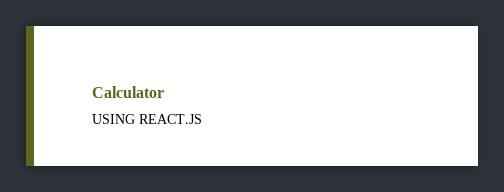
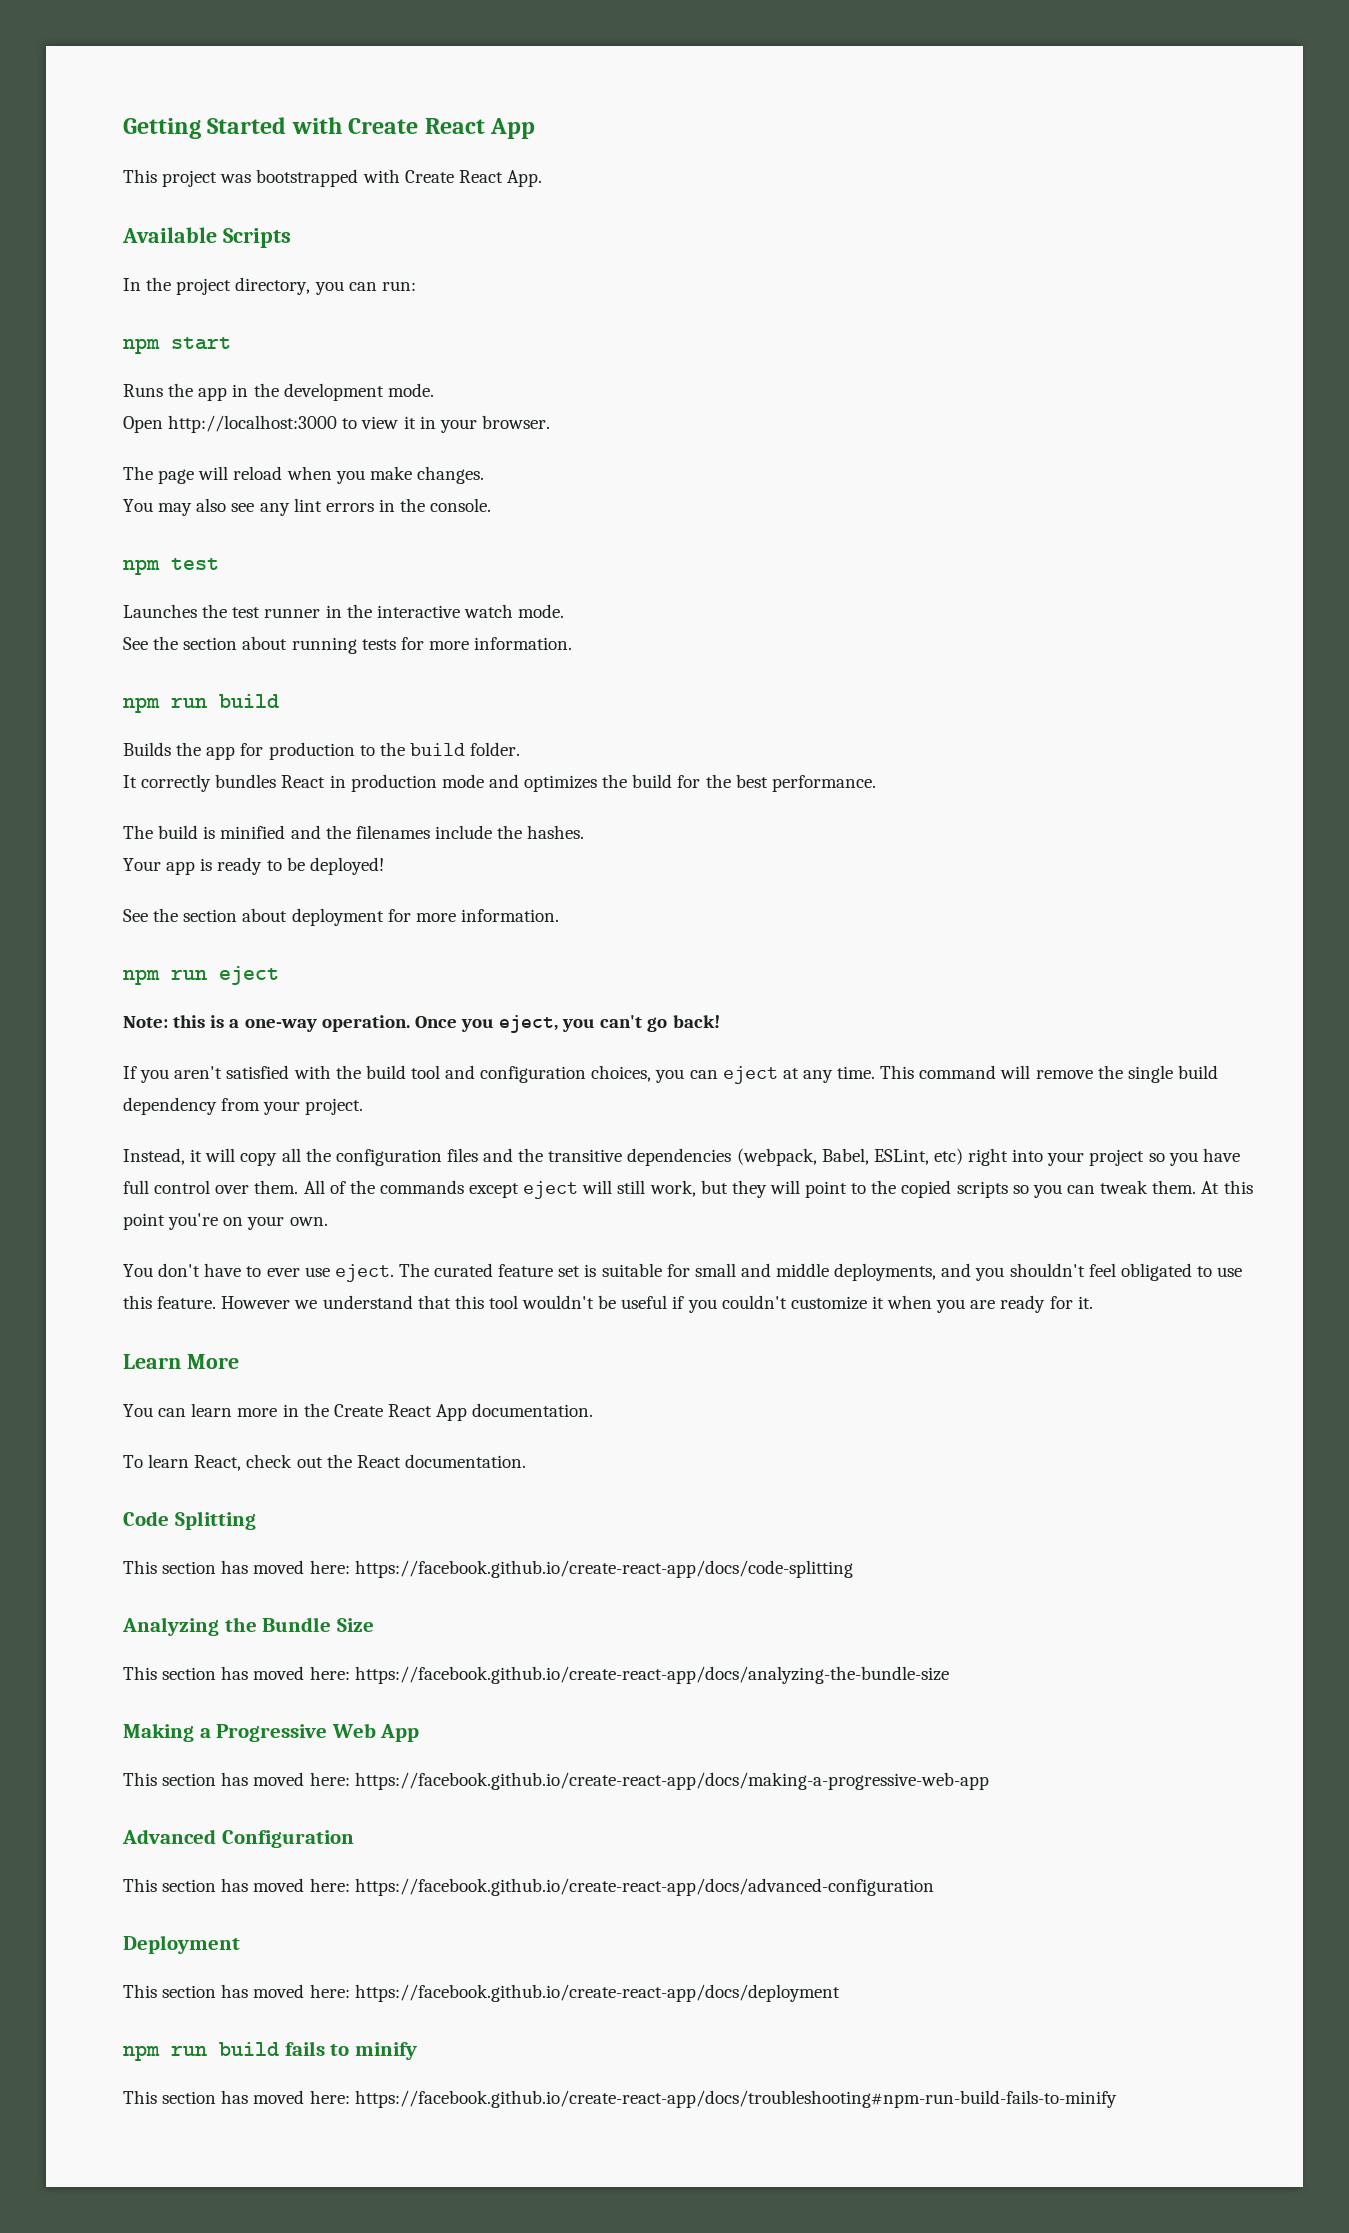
- Calculator
- USING REACT.JS
+ Getting Started with Create React App
+ This project was bootstrapped with Create React App.
+ Available Scripts
+ In the project directory, you can run:
+ npm start
+ Runs the app in the development mode.
+ Open http://localhost:3000 to view it in your browser.
+ The page will reload when you make changes.
+ You may also see any lint errors in the console.
+ npm test
+ Launches the test runner in the interactive watch mode.
+ See the section about running tests for more information.
+ npm run build
+ Builds the app for production to the build folder.
+ It correctly bundles React in production mode and optimizes the build for the best performance.
+ The build is minified and the filenames include the hashes.
+ Your app is ready to be deployed!
+ See the section about deployment for more information.
+ npm run eject
+ Note: this is a one-way operation. Once you eject, you can't go back!
+ If you aren't satisfied with the build tool and configuration choices, you can eject at any time. This command will remove the single build dependency from your project.
+ Instead, it will copy all the configuration files and the transitive dependencies (webpack, Babel, ESLint, etc) right into your project so you have full control over them. All of the commands except eject will still work, but they will point to the copied scripts so you can tweak them. At this point you're on your own.
+ You don't have to ever use eject. The curated feature set is suitable for small and middle deployments, and you shouldn't feel obligated to use this feature. However we understand that this tool wouldn't be useful if you couldn't customize it when you are ready for it.
+ Learn More
+ You can learn more in the Create React App documentation.
+ To learn React, check out the React documentation.
+ Code Splitting
+ This section has moved here: https://facebook.github.io/create-react-app/docs/code-splitting
+ Analyzing the Bundle Size
+ This section has moved here: https://facebook.github.io/create-react-app/docs/analyzing-the-bundle-size
+ Making a Progressive Web App
+ This section has moved here: https://facebook.github.io/create-react-app/docs/making-a-progressive-web-app
+ Advanced Configuration
+ This section has moved here: https://facebook.github.io/create-react-app/docs/advanced-configuration
+ Deployment
+ This section has moved here: https://facebook.github.io/create-react-app/docs/deployment
+ npm run build fails to minify
+ This section has moved here: https://facebook.github.io/create-react-app/docs/troubleshooting#npm-run-build-fails-to-minify

